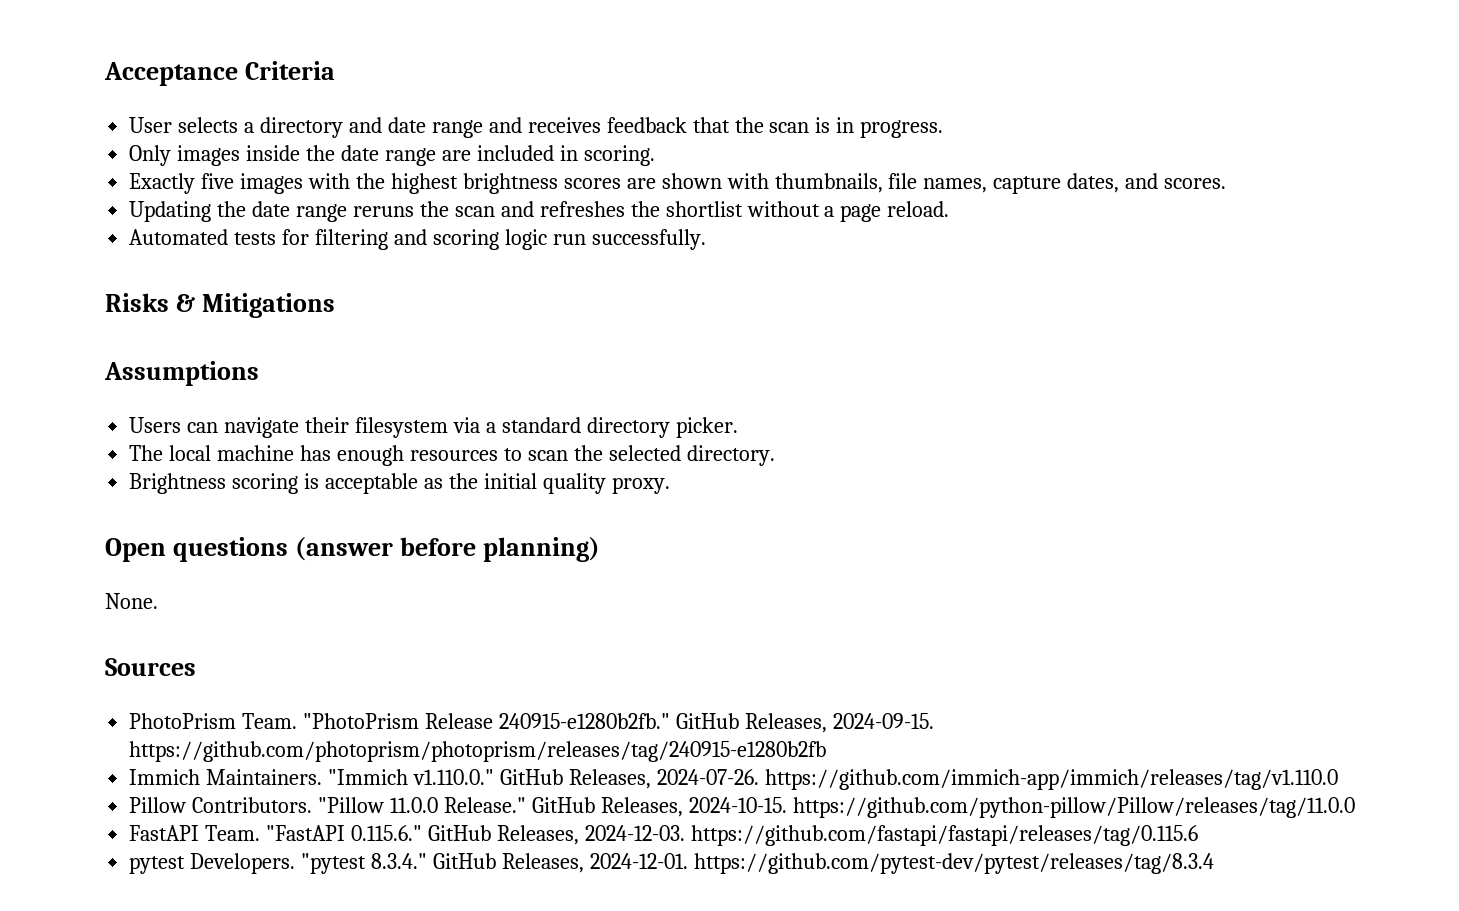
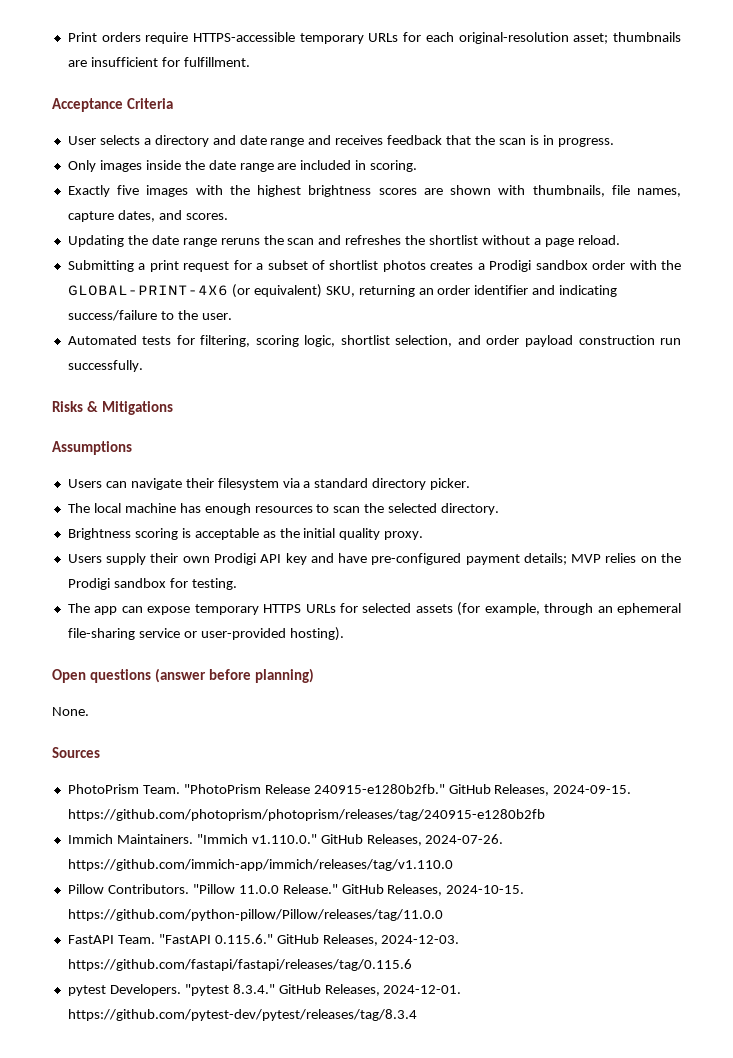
+ Print orders require HTTPS-accessible temporary URLs for each original-resolution asset; thumbnails are insufficient for fulfillment.
- Automated tests for filtering and scoring logic run successfully.
+ Submitting a print request for a subset of shortlist photos creates a Prodigi sandbox order with the GLOBAL-PRINT-4X6 (or equivalent) SKU, returning an order identifier and indicating success/failure to the user.
+ Automated tests for filtering, scoring logic, shortlist selection, and order payload construction run successfully.
+ Users supply their own Prodigi API key and have pre-configured payment details; MVP relies on the Prodigi sandbox for testing.
+ The app can expose temporary HTTPS URLs for selected assets (for example, through an ephemeral file-sharing service or user-provided hosting).

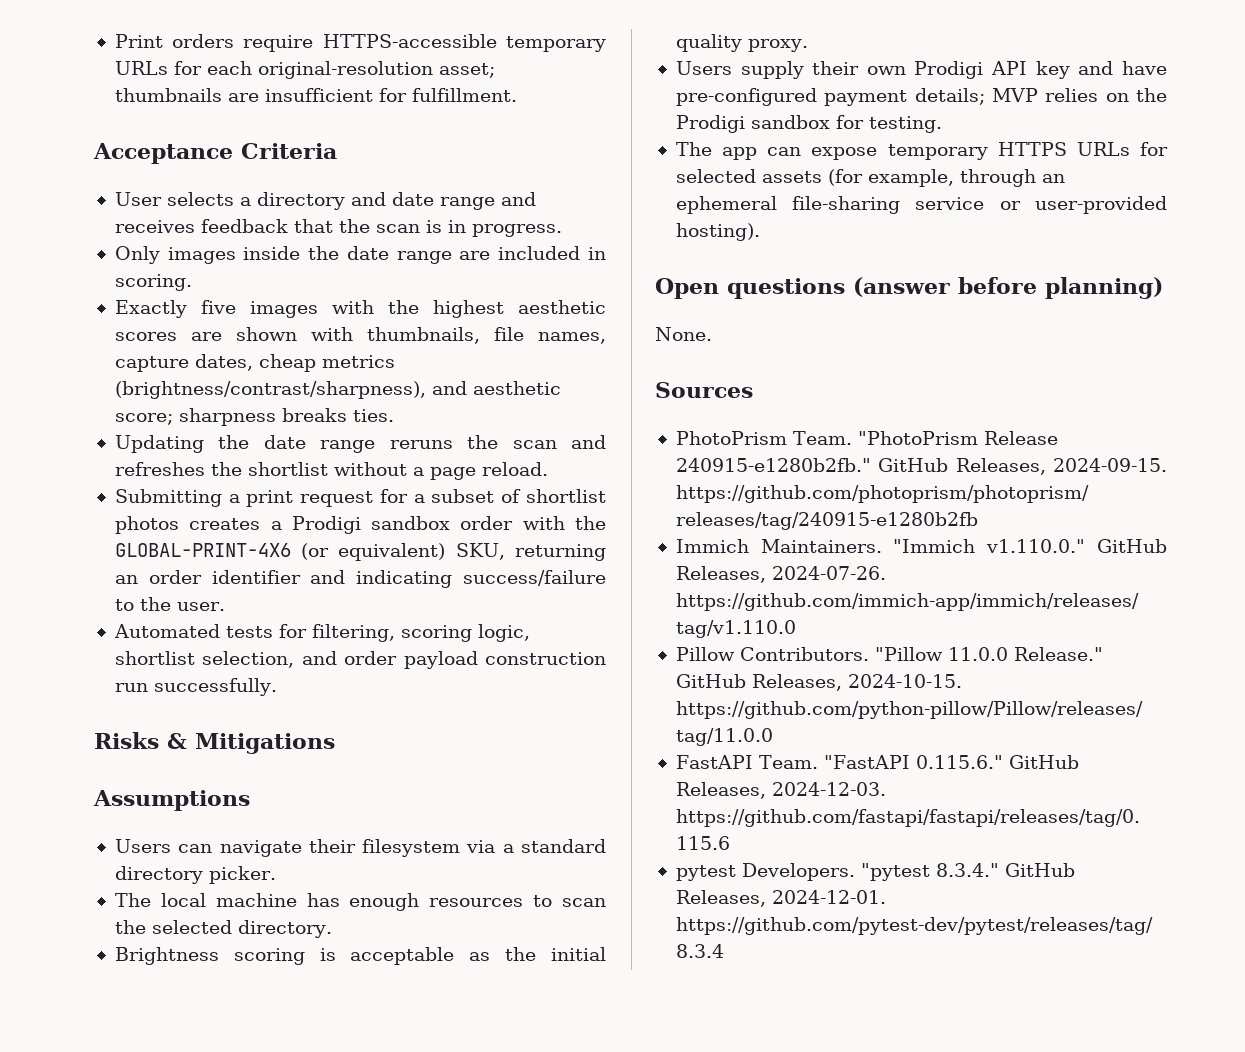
- Exactly five images with the highest brightness scores are shown with thumbnails, file names, capture dates, and scores.
+ Exactly five images with the highest aesthetic scores are shown with thumbnails, file names, capture dates, cheap metrics (brightness/contrast/sharpness), and aesthetic score; sharpness breaks ties.

